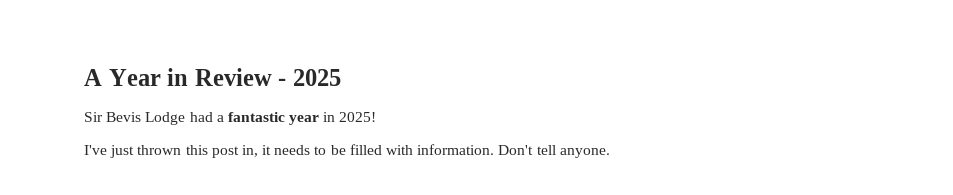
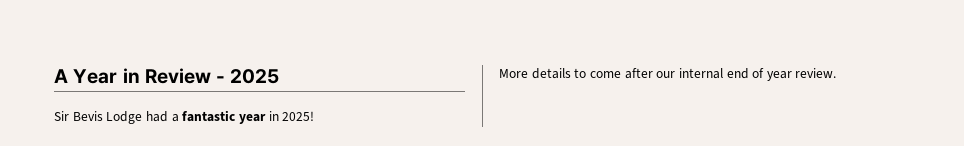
- I've just thrown this post in, it needs to be filled with information. Don't tell anyone.
+ More details to come after our internal end of year review.

